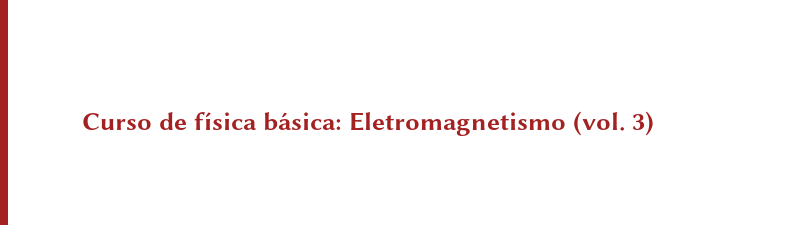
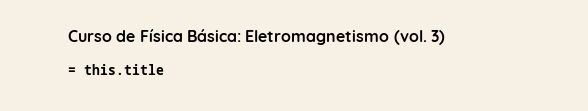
- Curso de física básica: Eletromagnetismo (vol. 3)
+ Curso de Física Básica: Eletromagnetismo (vol. 3)
+ = this.title

